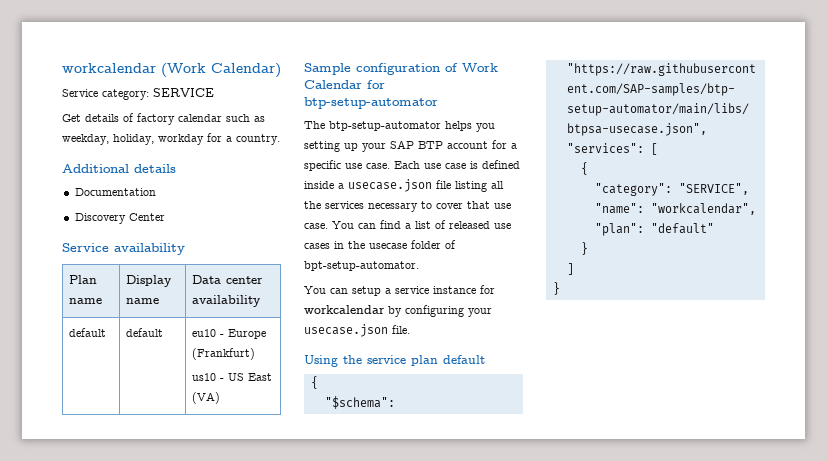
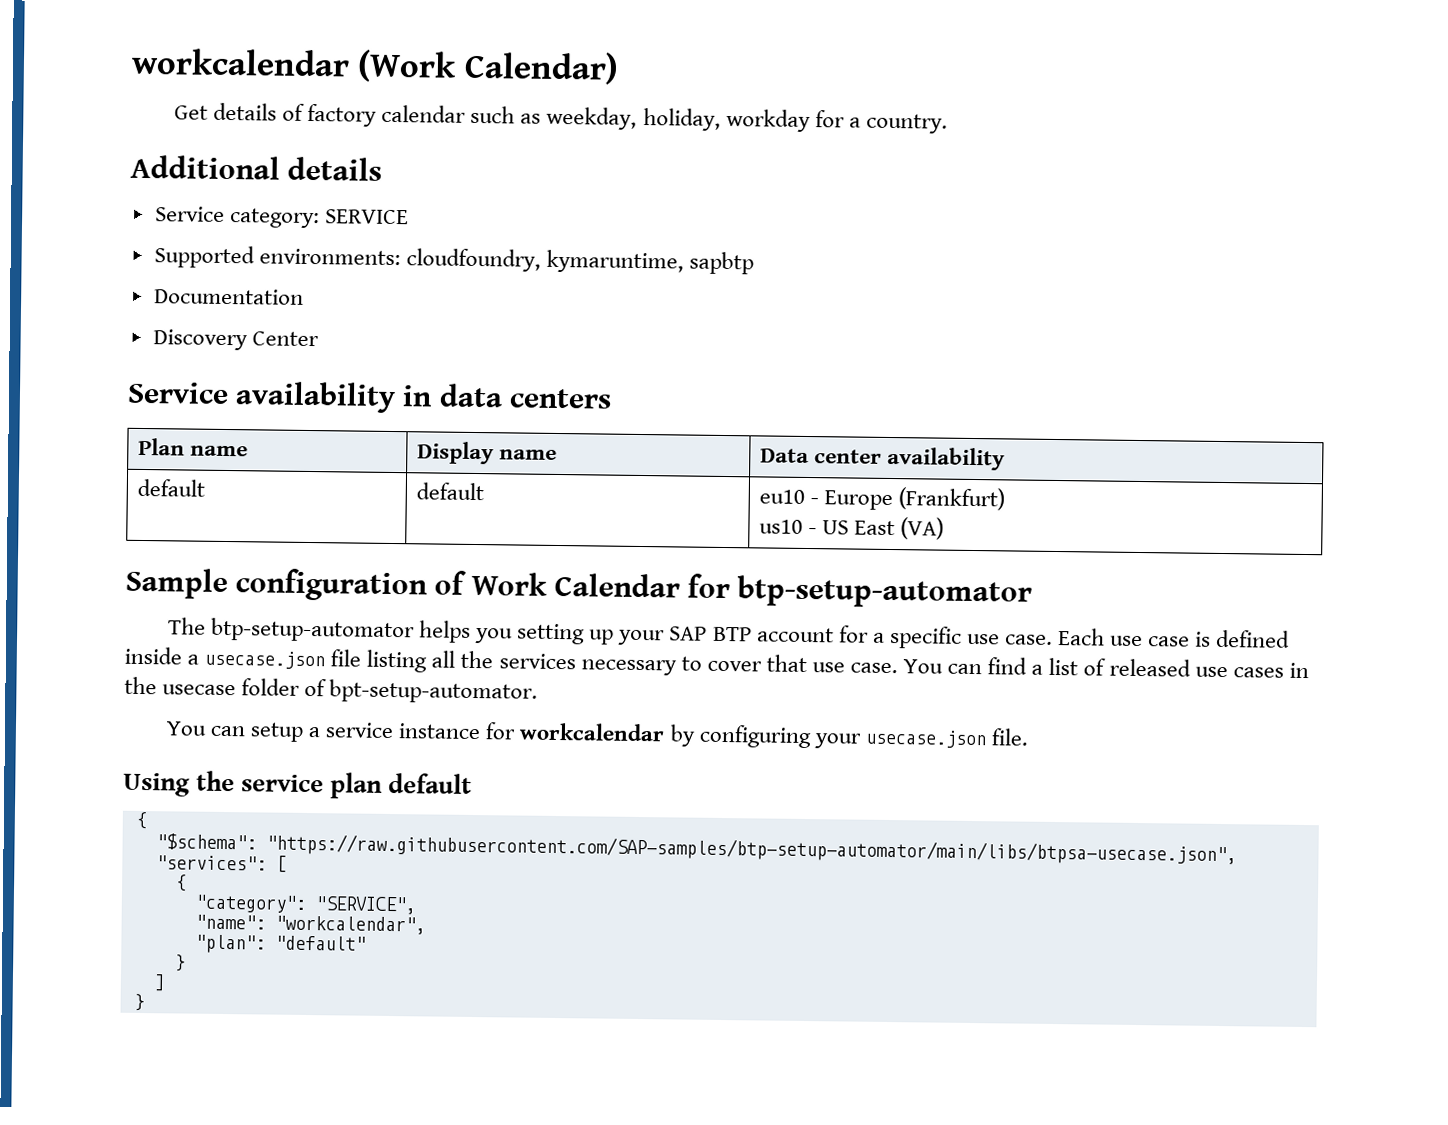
- Service category: SERVICE
+ Service category: SERVICE
+ Supported environments: cloudfoundry, kymaruntime, sapbtp
- Service availability
+ Service availability in data centers

